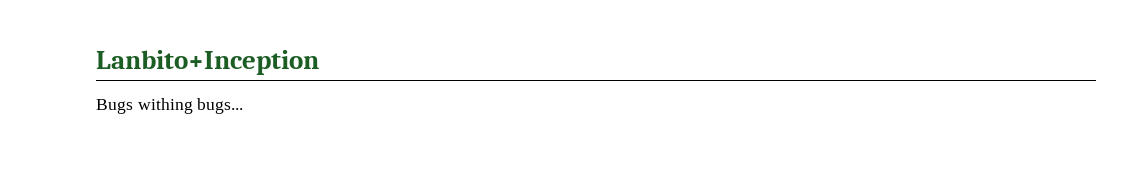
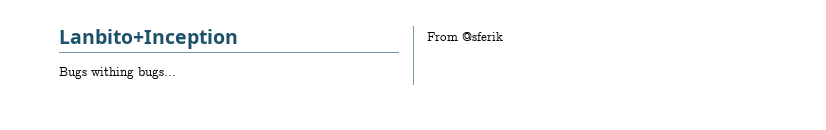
+ From @sferik

